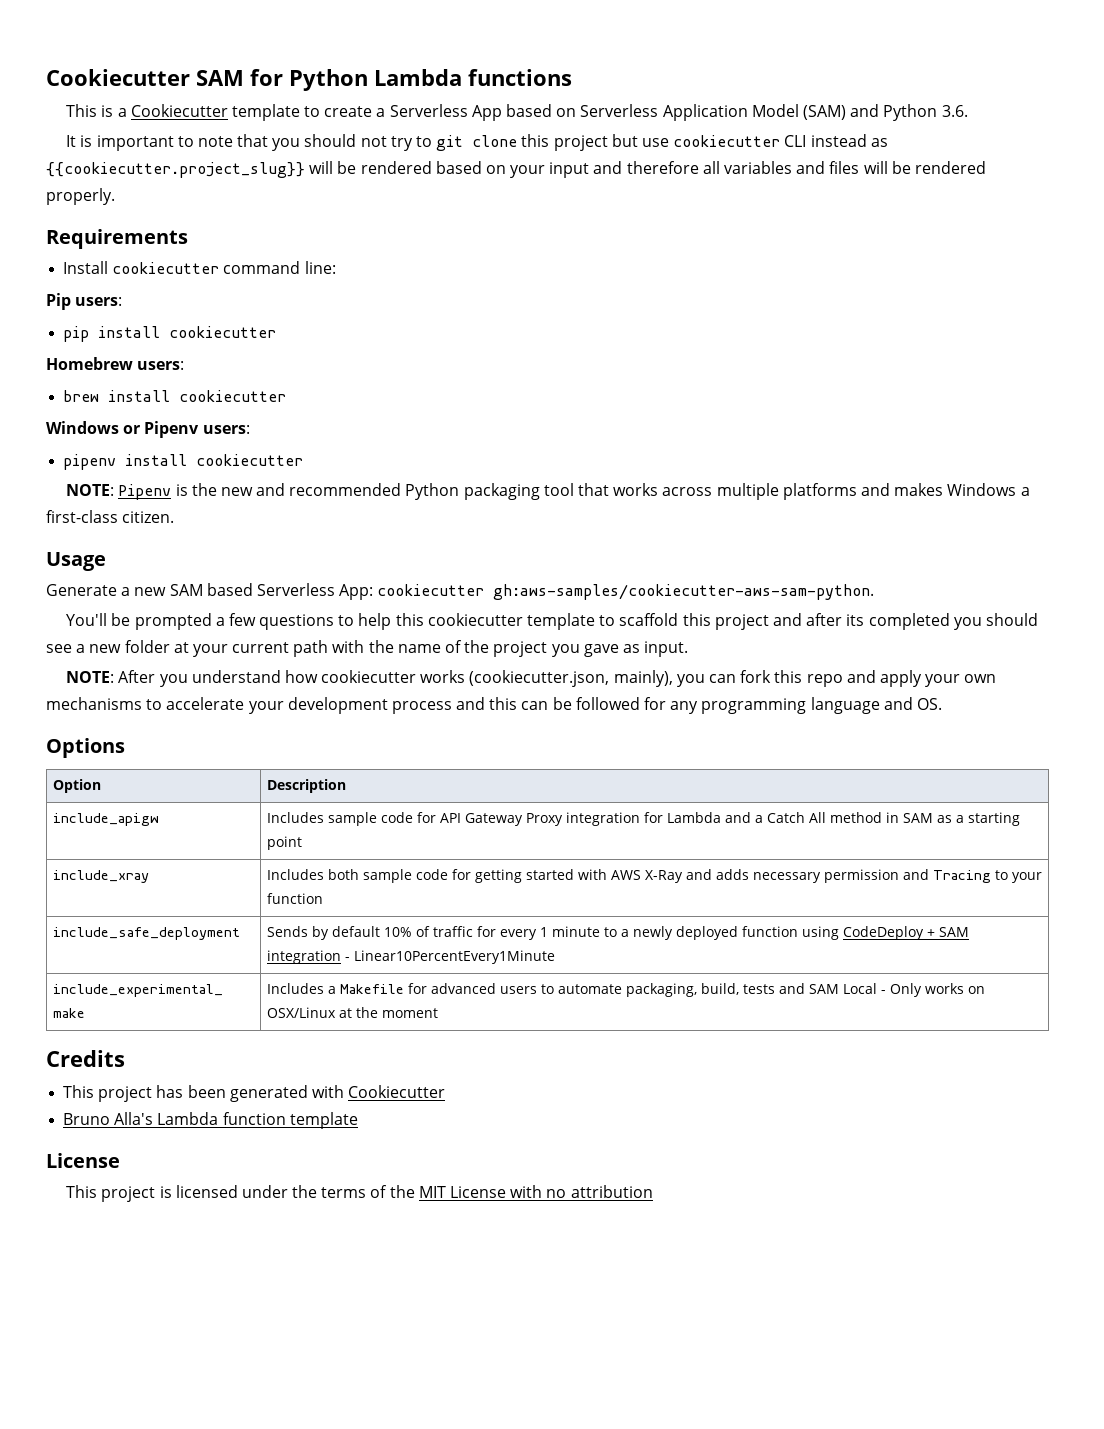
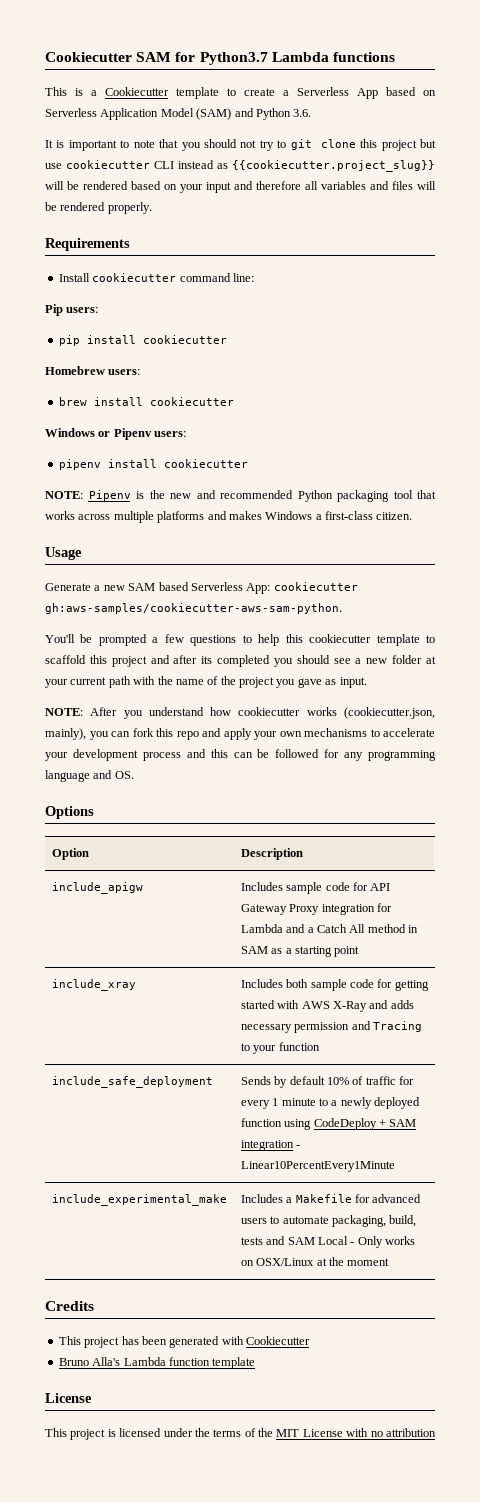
- Cookiecutter SAM for Python Lambda functions
+ Cookiecutter SAM for Python3.7 Lambda functions

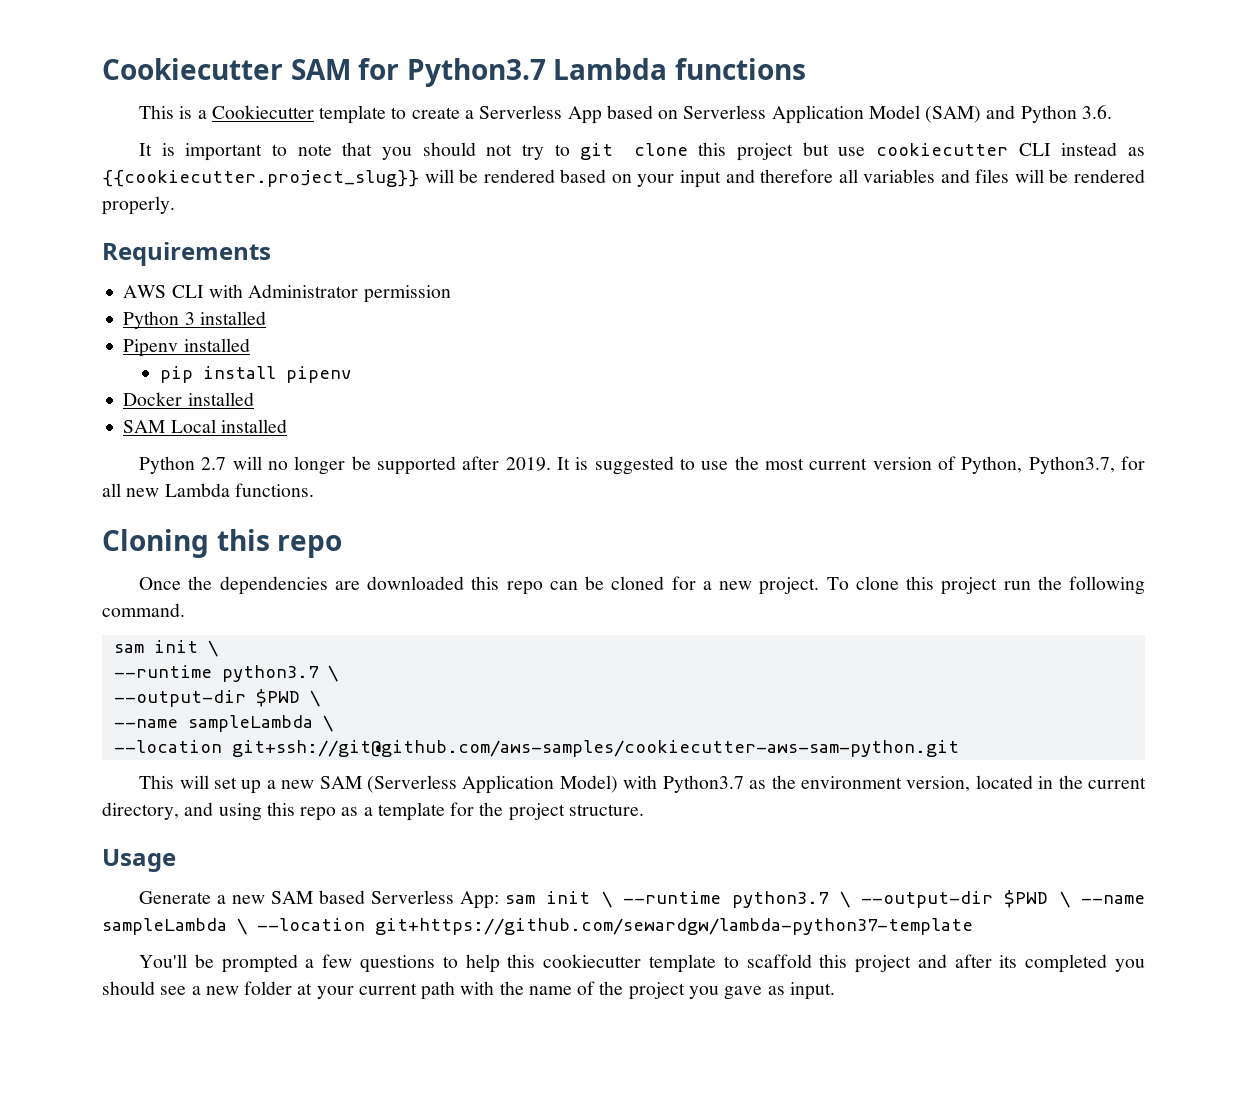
- Install cookiecutter command line:
- Pip users:
- pip install cookiecutter
- Homebrew users:
- brew install cookiecutter
- Windows or Pipenv users:
- pipenv install cookiecutter
- NOTE: Pipenv is the new and recommended Python packaging tool that works across multiple platforms and makes Windows a first-class citizen.
+ AWS CLI with Administrator permission
+ Python 3 installed
+ Pipenv installed
+ pip install pipenv
+ Docker installed
+ SAM Local installed
+ Python 2.7 will no longer be supported after 2019. It is suggested to use the most current version of Python, Python3.7, for all new Lambda functions.
+ Cloning this repo
+ Once the dependencies are downloaded this repo can be cloned for a new project. To clone this project run the following command.
+ sam init \
+ --runtime python3.7 \
+ --output-dir $PWD \
+ --name sampleLambda \
+ --location git+ssh://git@github.com/aws-samples/cookiecutter-aws-sam-python.git
+ This will set up a new SAM (Serverless Application Model) with Python3.7 as the environment version, located in the current directory, and using this repo as a template for the project structure.
- Generate a new SAM based Serverless App: cookiecutter gh:aws-samples/cookiecutter-aws-sam-python.
+ Generate a new SAM based Serverless App: sam init \ --runtime python3.7 \ --output-dir $PWD \ --name sampleLambda \ --location git+https://github.com/sewardgw/lambda-python37-template
- NOTE: After you understand how cookiecutter works (cookiecutter.json, mainly), you can fork this repo and apply your own mechanisms to accelerate your development process and this can be followed for any programming language and OS.
- Options
- Option | Description
- include_apigw | Includes sample code for API Gateway Proxy integration for Lambda and a Catch All method in SAM as a starting point
- include_xray | Includes both sample code for getting started with AWS X-Ray and adds necessary permission and Tracing to your function
- include_safe_deployment | Sends by default 10% of traffic for every 1 minute to a newly deployed function using CodeDeploy + SAM integration - Linear10PercentEvery1Minute
- include_experimental_make | Includes a Makefile for advanced users to automate packaging, build, tests and SAM Local - Only works on OSX/Linux at the moment
- Credits
- This project has been generated with Cookiecutter
- Bruno Alla's Lambda function template
- License
- This project is licensed under the terms of the MIT License with no attribution

